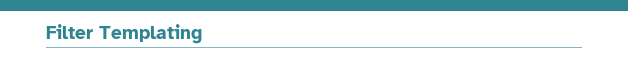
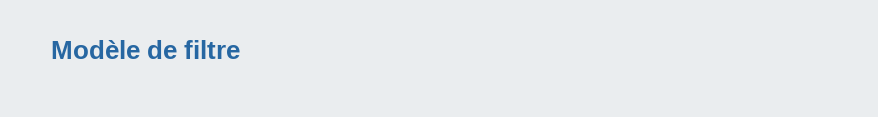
- Filter Templating
+ Modèle de filtre

